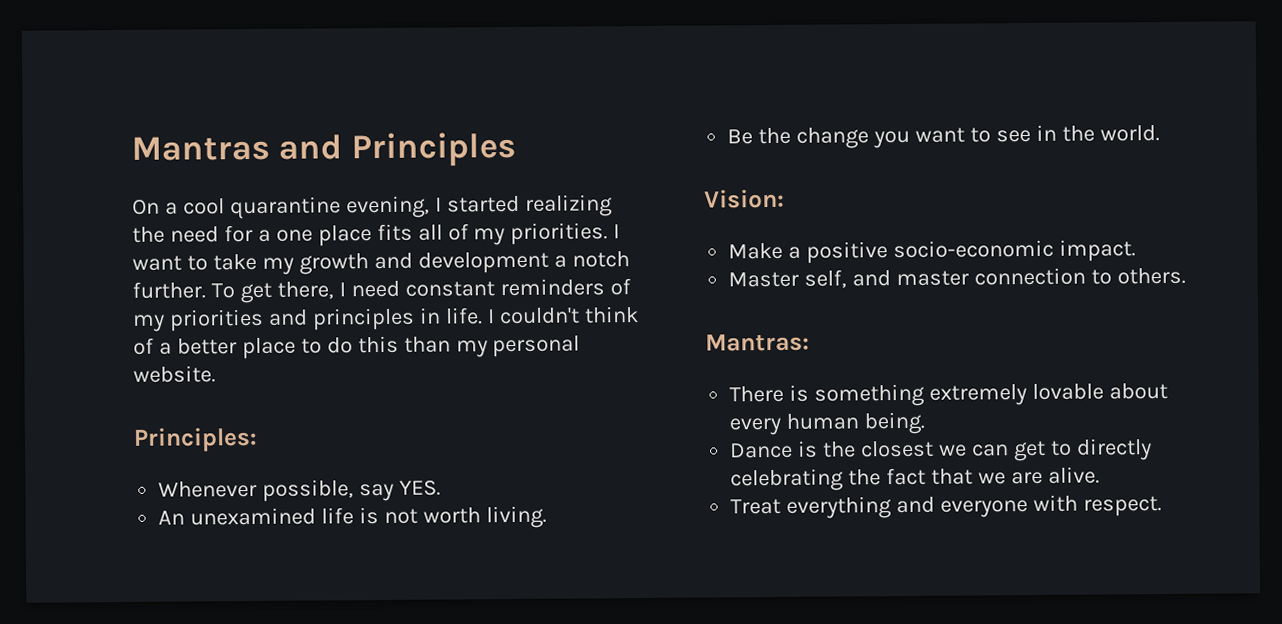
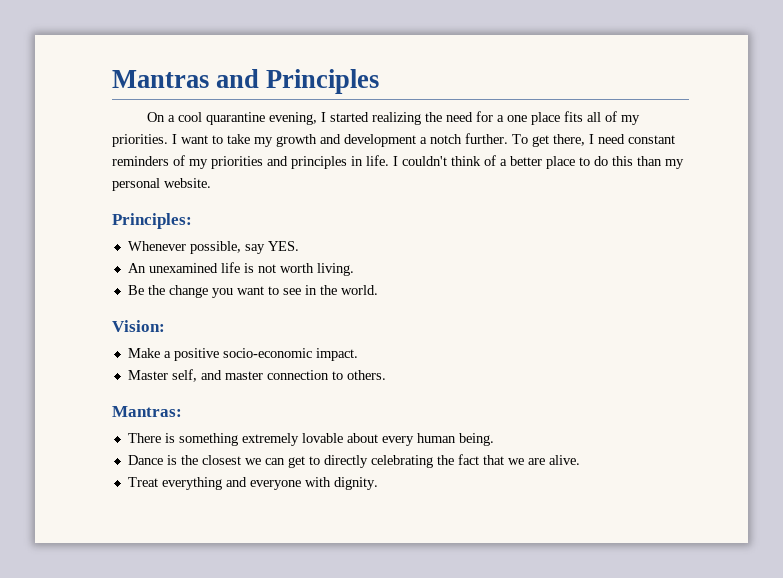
- Treat everything and everyone with respect.
+ Treat everything and everyone with dignity.

